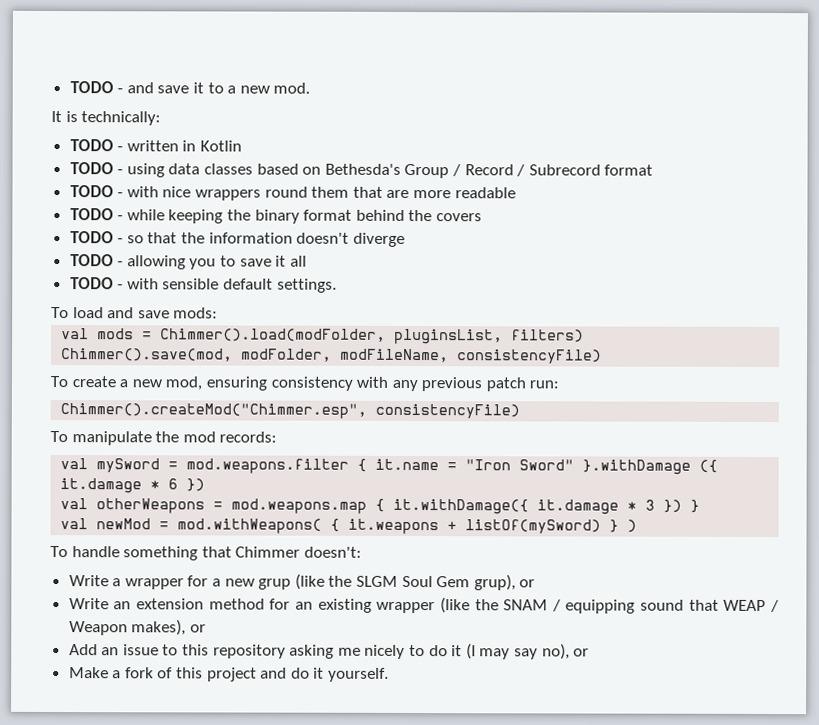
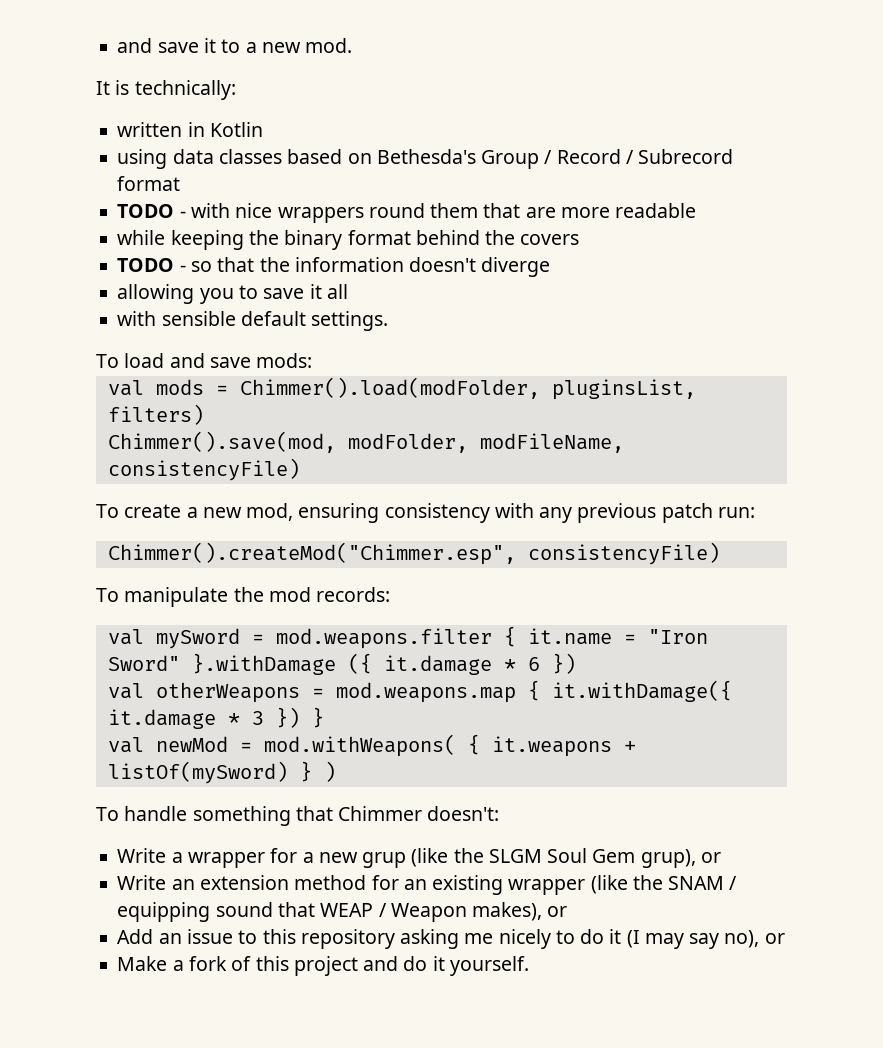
- TODO - and save it to a new mod.
+ and save it to a new mod.
- TODO - written in Kotlin
+ written in Kotlin
- TODO - using data classes based on Bethesda's Group / Record / Subrecord format
+ using data classes based on Bethesda's Group / Record / Subrecord format
- TODO - while keeping the binary format behind the covers
+ while keeping the binary format behind the covers
- TODO - allowing you to save it all
+ allowing you to save it all
- TODO - with sensible default settings.
+ with sensible default settings.

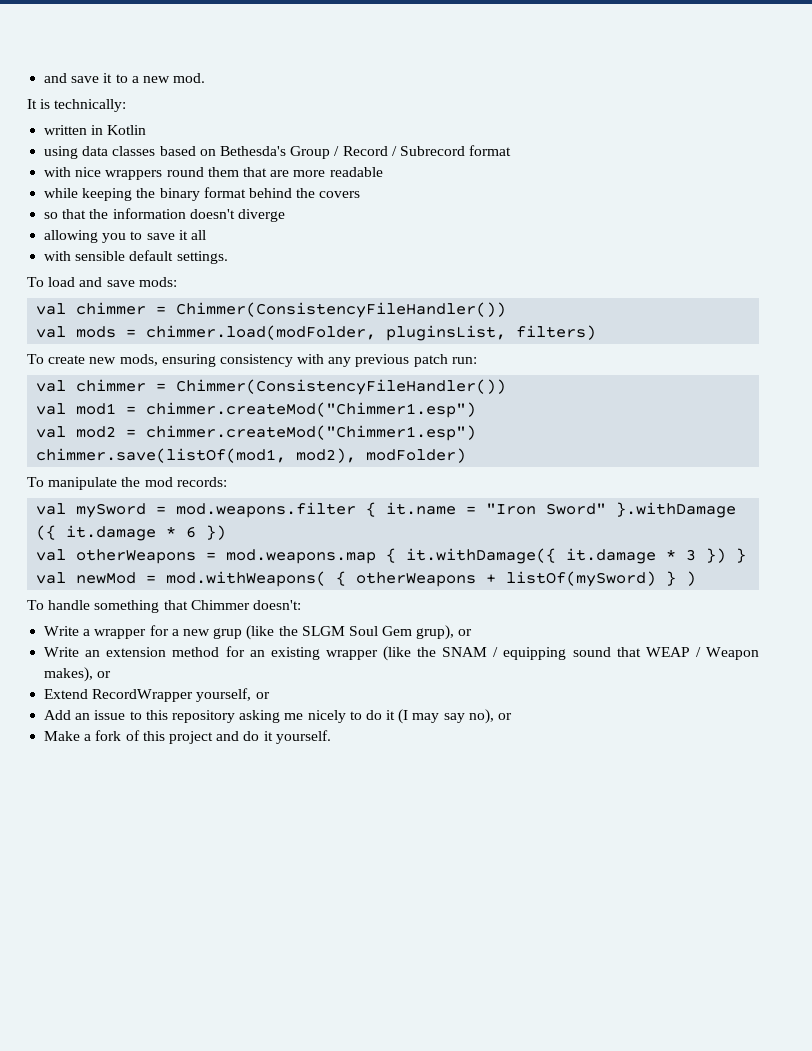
- TODO - with nice wrappers round them that are more readable
+ with nice wrappers round them that are more readable
- TODO - so that the information doesn't diverge
+ so that the information doesn't diverge
  To load and save mods:
+ val chimmer = Chimmer(ConsistencyFileHandler())
- val mods = Chimmer().load(modFolder, pluginsList, filters)
+ val mods = chimmer.load(modFolder, pluginsList, filters)
- Chimmer().save(mod, modFolder, modFileName, consistencyFile)
- To create a new mod, ensuring consistency with any previous patch run:
- Chimmer().createMod("Chimmer.esp", consistencyFile)
+ To create new mods, ensuring consistency with any previous patch run:
+ val chimmer = Chimmer(ConsistencyFileHandler())
+ val mod1 = chimmer.createMod("Chimmer1.esp")
+ val mod2 = chimmer.createMod("Chimmer1.esp")
+ chimmer.save(listOf(mod1, mod2), modFolder)
- val newMod = mod.withWeapons( { it.weapons + listOf(mySword) } )
+ val newMod = mod.withWeapons( { otherWeapons + listOf(mySword) } )
+ Extend RecordWrapper yourself, or

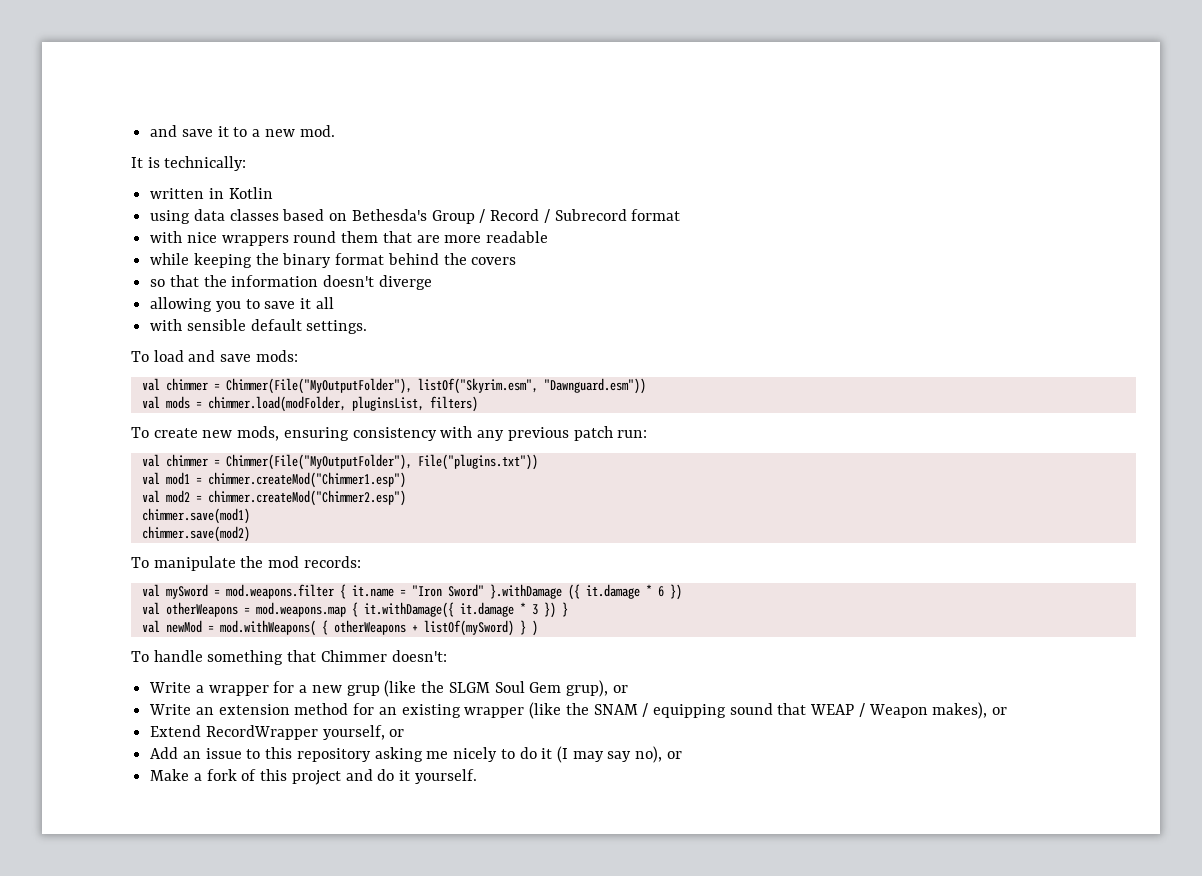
  To load and save mods:
- val chimmer = Chimmer(ConsistencyFileHandler())
+ val chimmer = Chimmer(File("MyOutputFolder"), listOf("Skyrim.esm", "Dawnguard.esm"))
  To create new mods, ensuring consistency with any previous patch run:
- val chimmer = Chimmer(ConsistencyFileHandler())
+ val chimmer = Chimmer(File("MyOutputFolder"), File("plugins.txt"))
- val mod2 = chimmer.createMod("Chimmer1.esp")
- chimmer.save(listOf(mod1, mod2), modFolder)
+ val mod2 = chimmer.createMod("Chimmer2.esp")
+ chimmer.save(mod1)
+ chimmer.save(mod2)

